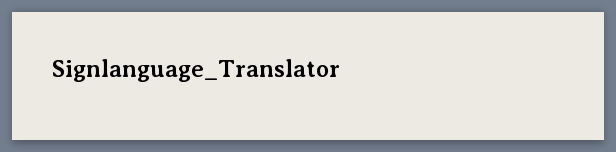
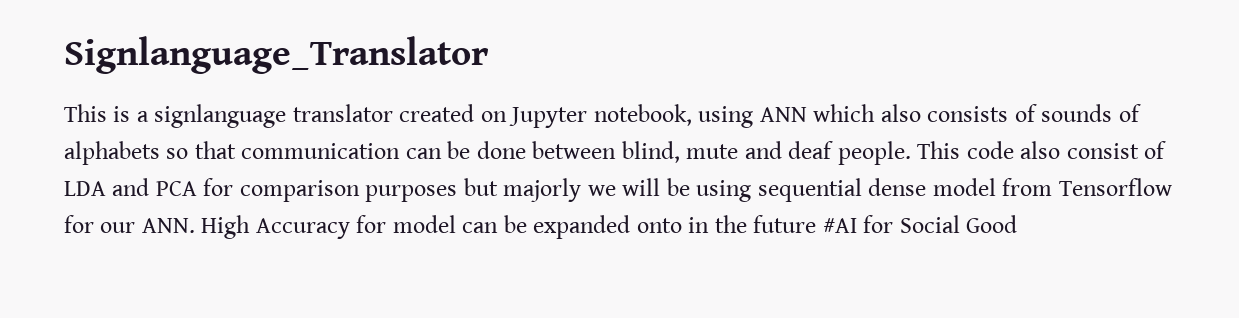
+ This is a signlanguage translator created on Jupyter notebook, using ANN which also consists of sounds of alphabets so that communication can be done between blind, mute and deaf people. This code also consist of LDA and PCA for comparison purposes but majorly we will be using sequential dense model from Tensorflow for our ANN. High Accuracy for model can be expanded onto in the future #AI for Social Good

